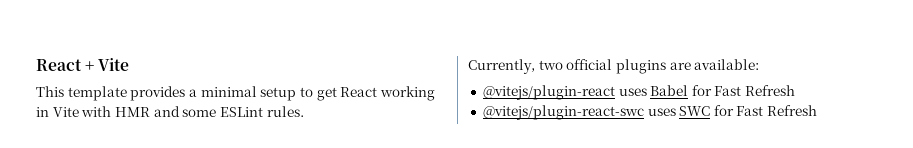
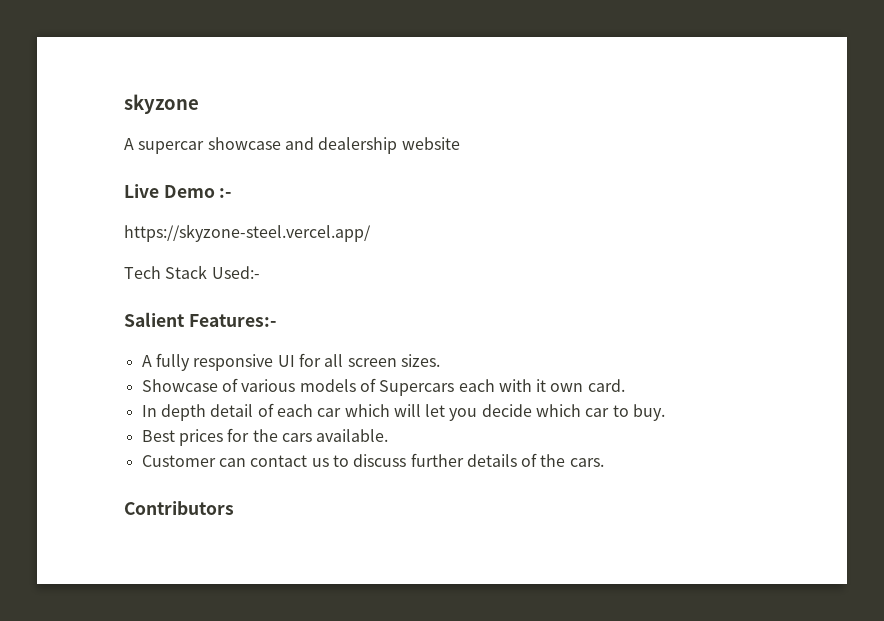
- React + Vite
- This template provides a minimal setup to get React working in Vite with HMR and some ESLint rules.
- Currently, two official plugins are available:
- @vitejs/plugin-react uses Babel for Fast Refresh
- @vitejs/plugin-react-swc uses SWC for Fast Refresh
+ skyzone
+ A supercar showcase and dealership website
+ Live Demo :-
+ https://skyzone-steel.vercel.app/
+ Tech Stack Used:-
+ Salient Features:-
+ A fully responsive UI for all screen sizes.
+ Showcase of various models of Supercars each with it own card.
+ In depth detail of each car which will let you decide which car to buy.
+ Best prices for the cars available.
+ Customer can contact us to discuss further details of the cars.
+ Contributors

